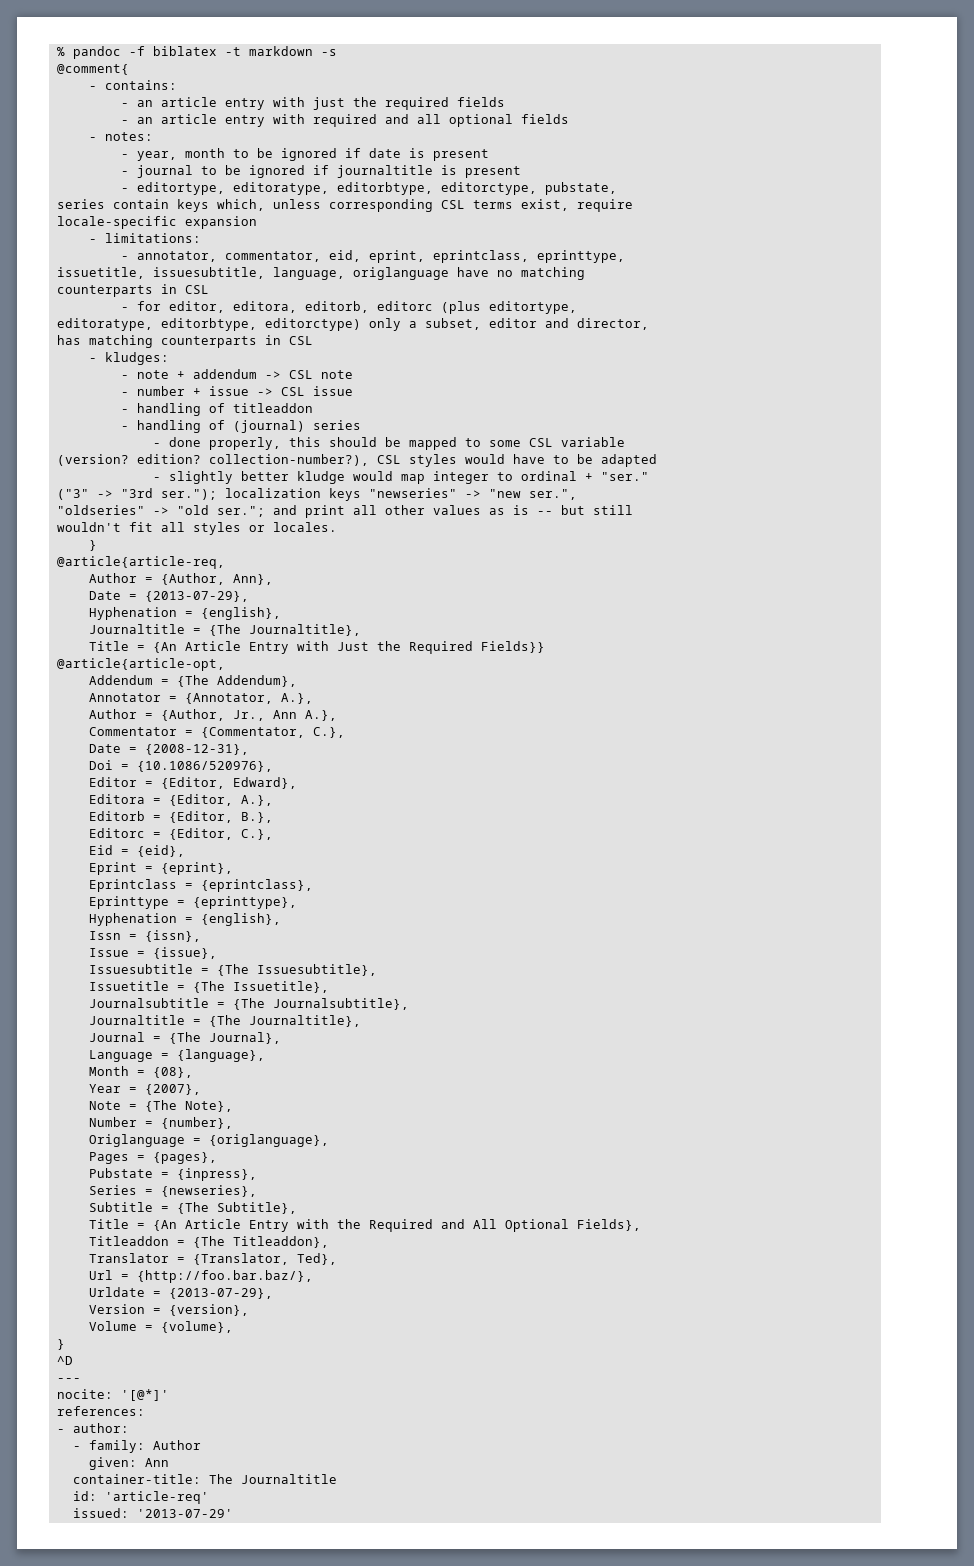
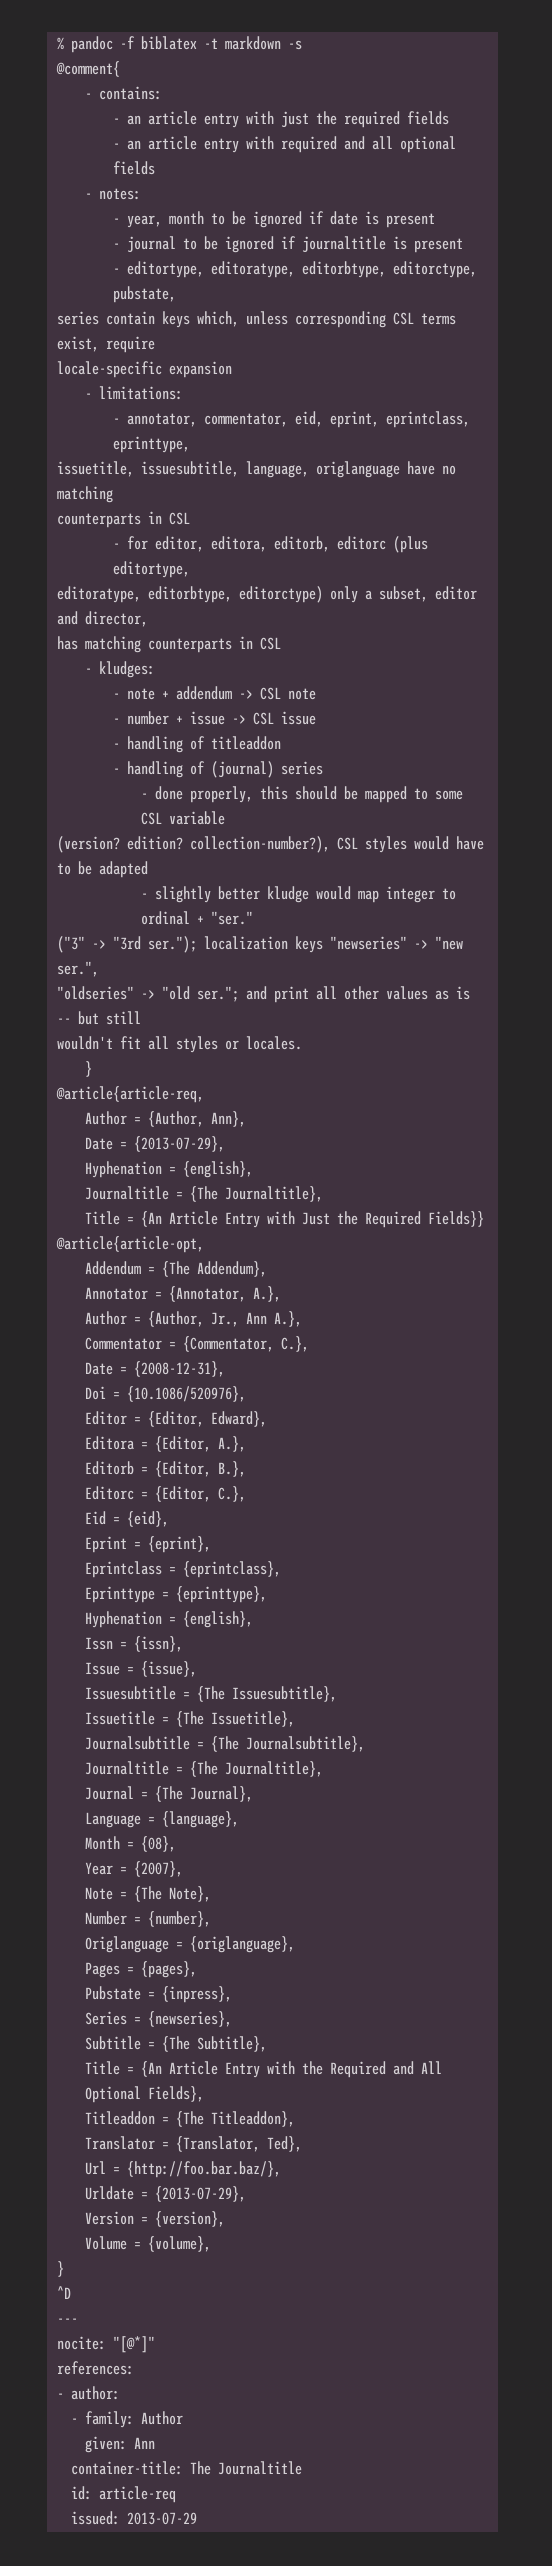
- nocite: '[@*]'
+ nocite: "[@*]"
- id: 'article-req'
+ id: article-req
- issued: '2013-07-29'
+ issued: 2013-07-29

